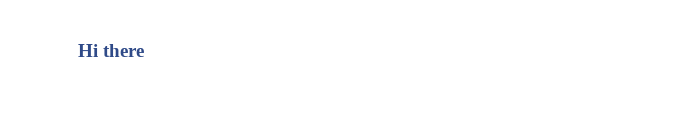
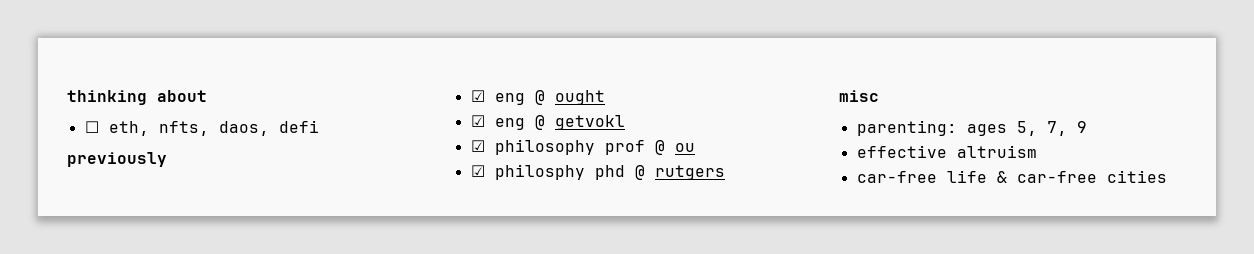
- Hi there
+ thinking about
+ ☐ eth, nfts, daos, defi
+ previously
+ ☑ eng @ ought
+ ☑ eng @ getvokl
+ ☑ philosophy prof @ ou
+ ☑ philosphy phd @ rutgers
+ misc
+ parenting: ages 5, 7, 9
+ effective altruism
+ car-free life & car-free cities

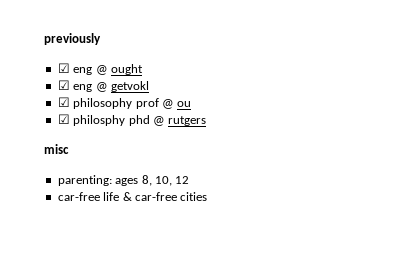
- thinking about
- ☐ eth, nfts, daos, defi
- parenting: ages 5, 7, 9
- effective altruism
+ parenting: ages 8, 10, 12

